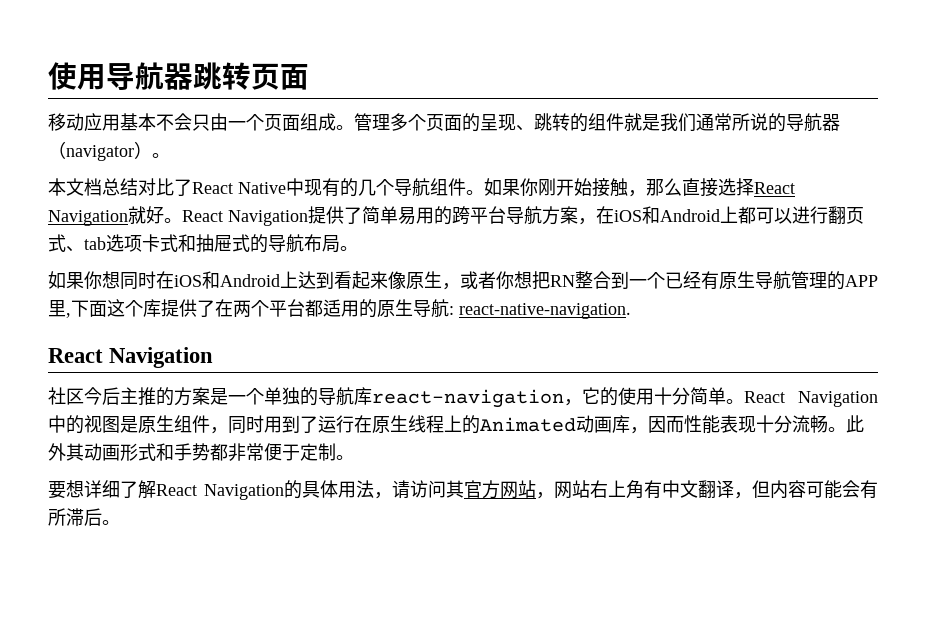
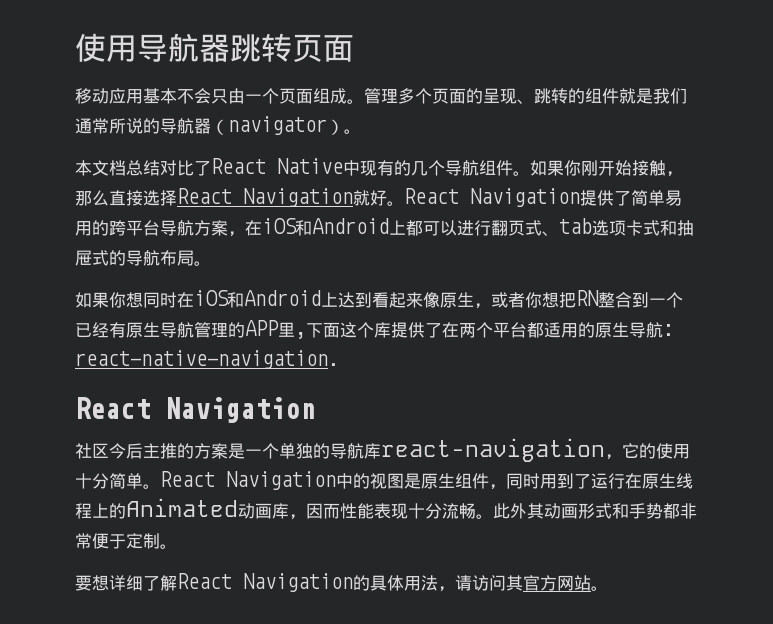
- 要想详细了解React Navigation的具体用法，请访问其官方网站，网站右上角有中文翻译，但内容可能会有所滞后。
+ 要想详细了解React Navigation的具体用法，请访问其官方网站。

